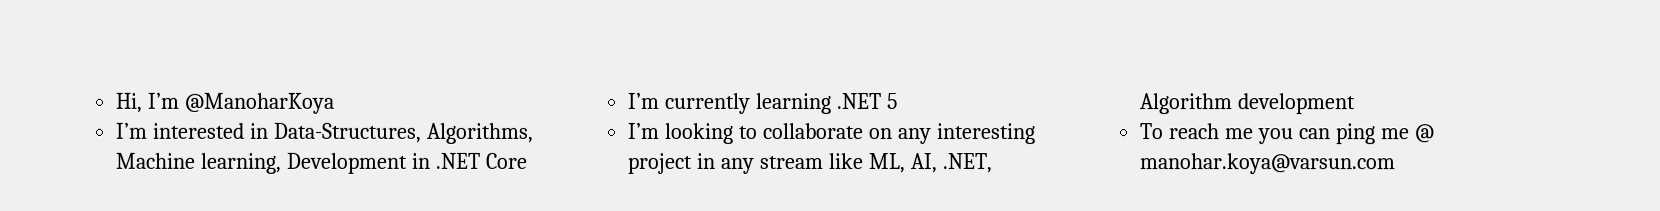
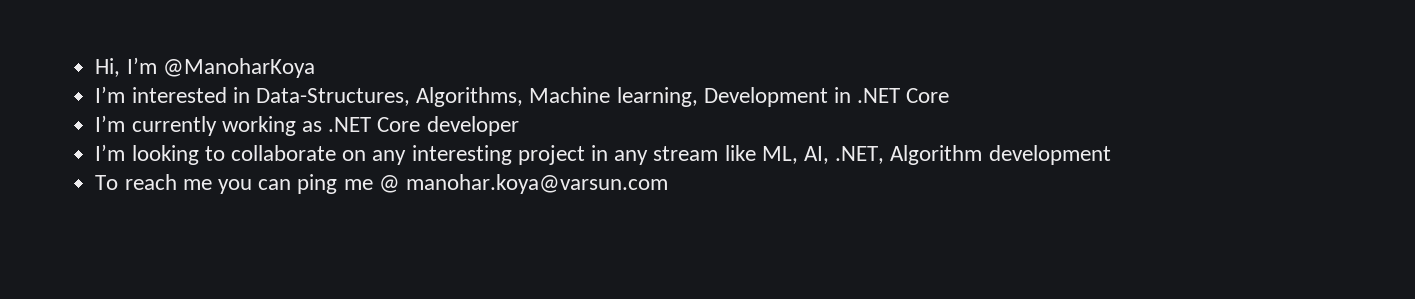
- I’m currently learning .NET 5
+ I’m currently working as .NET Core developer

